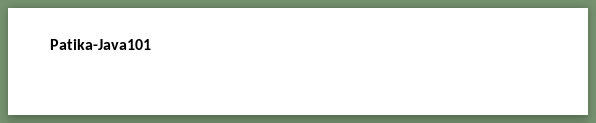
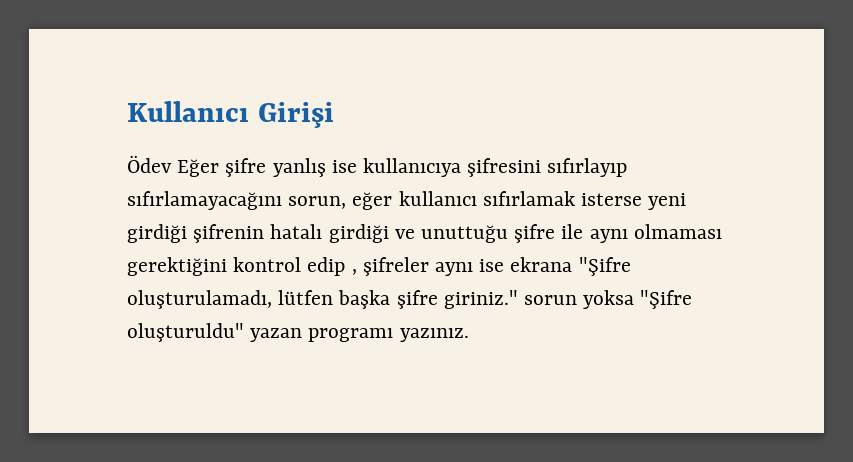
- Patika-Java101
+ Kullanıcı Girişi
+ Ödev Eğer şifre yanlış ise kullanıcıya şifresini sıfırlayıp sıfırlamayacağını sorun, eğer kullanıcı sıfırlamak isterse yeni girdiği şifrenin hatalı girdiği ve unuttuğu şifre ile aynı olmaması gerektiğini kontrol edip , şifreler aynı ise ekrana "Şifre oluşturulamadı, lütfen başka şifre giriniz." sorun yoksa "Şifre oluşturuldu" yazan programı yazınız.

